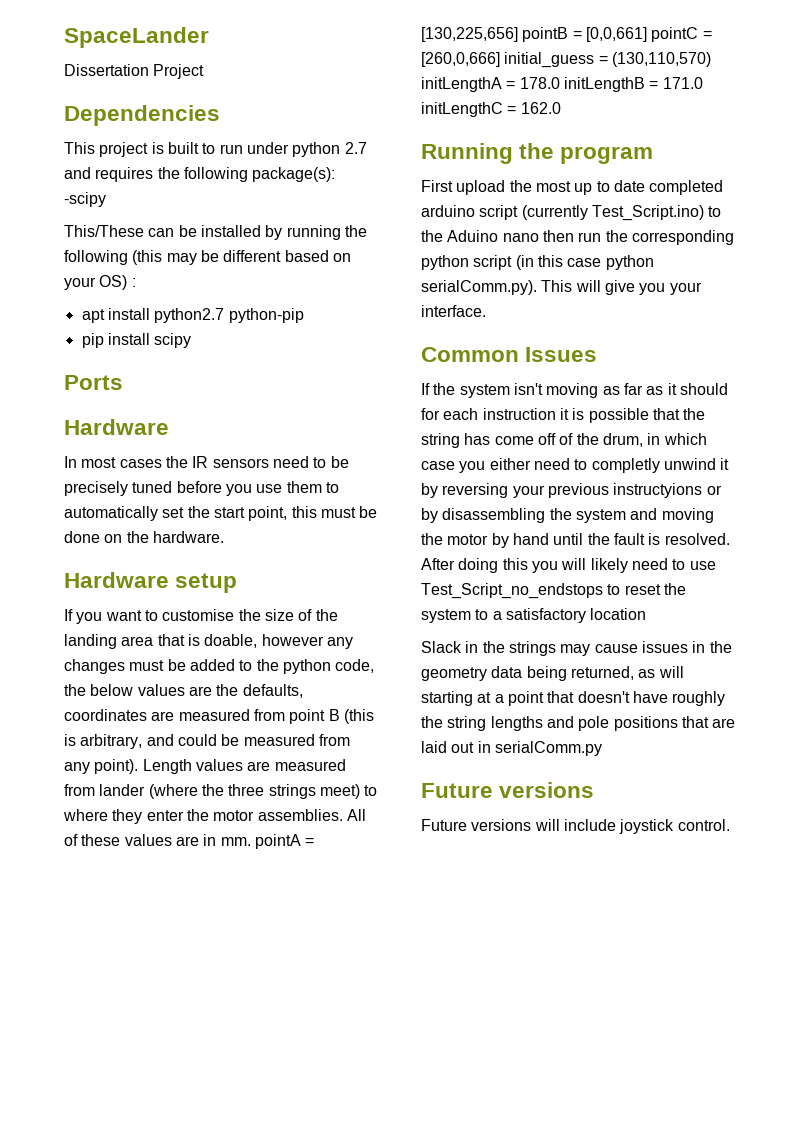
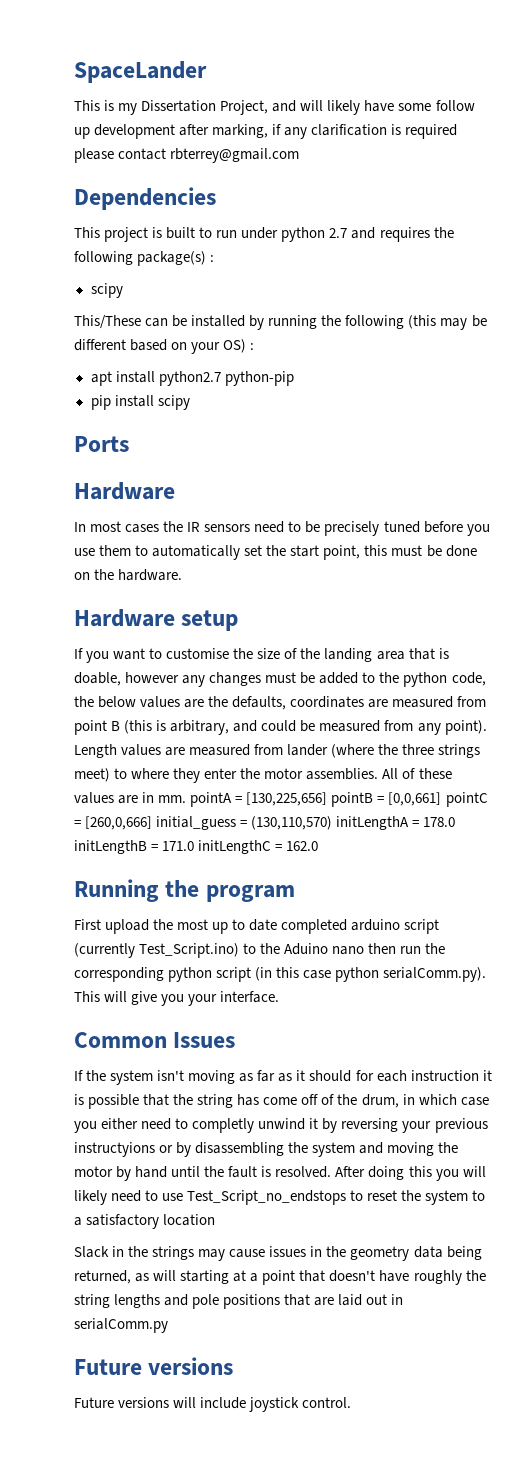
- Dissertation Project
+ This is my Dissertation Project, and will likely have some follow up development after marking, if any clarification is required please contact rbterrey@gmail.com
- This project is built to run under python 2.7 and requires the following package(s): -scipy
+ This project is built to run under python 2.7 and requires the following package(s) :
+ scipy

